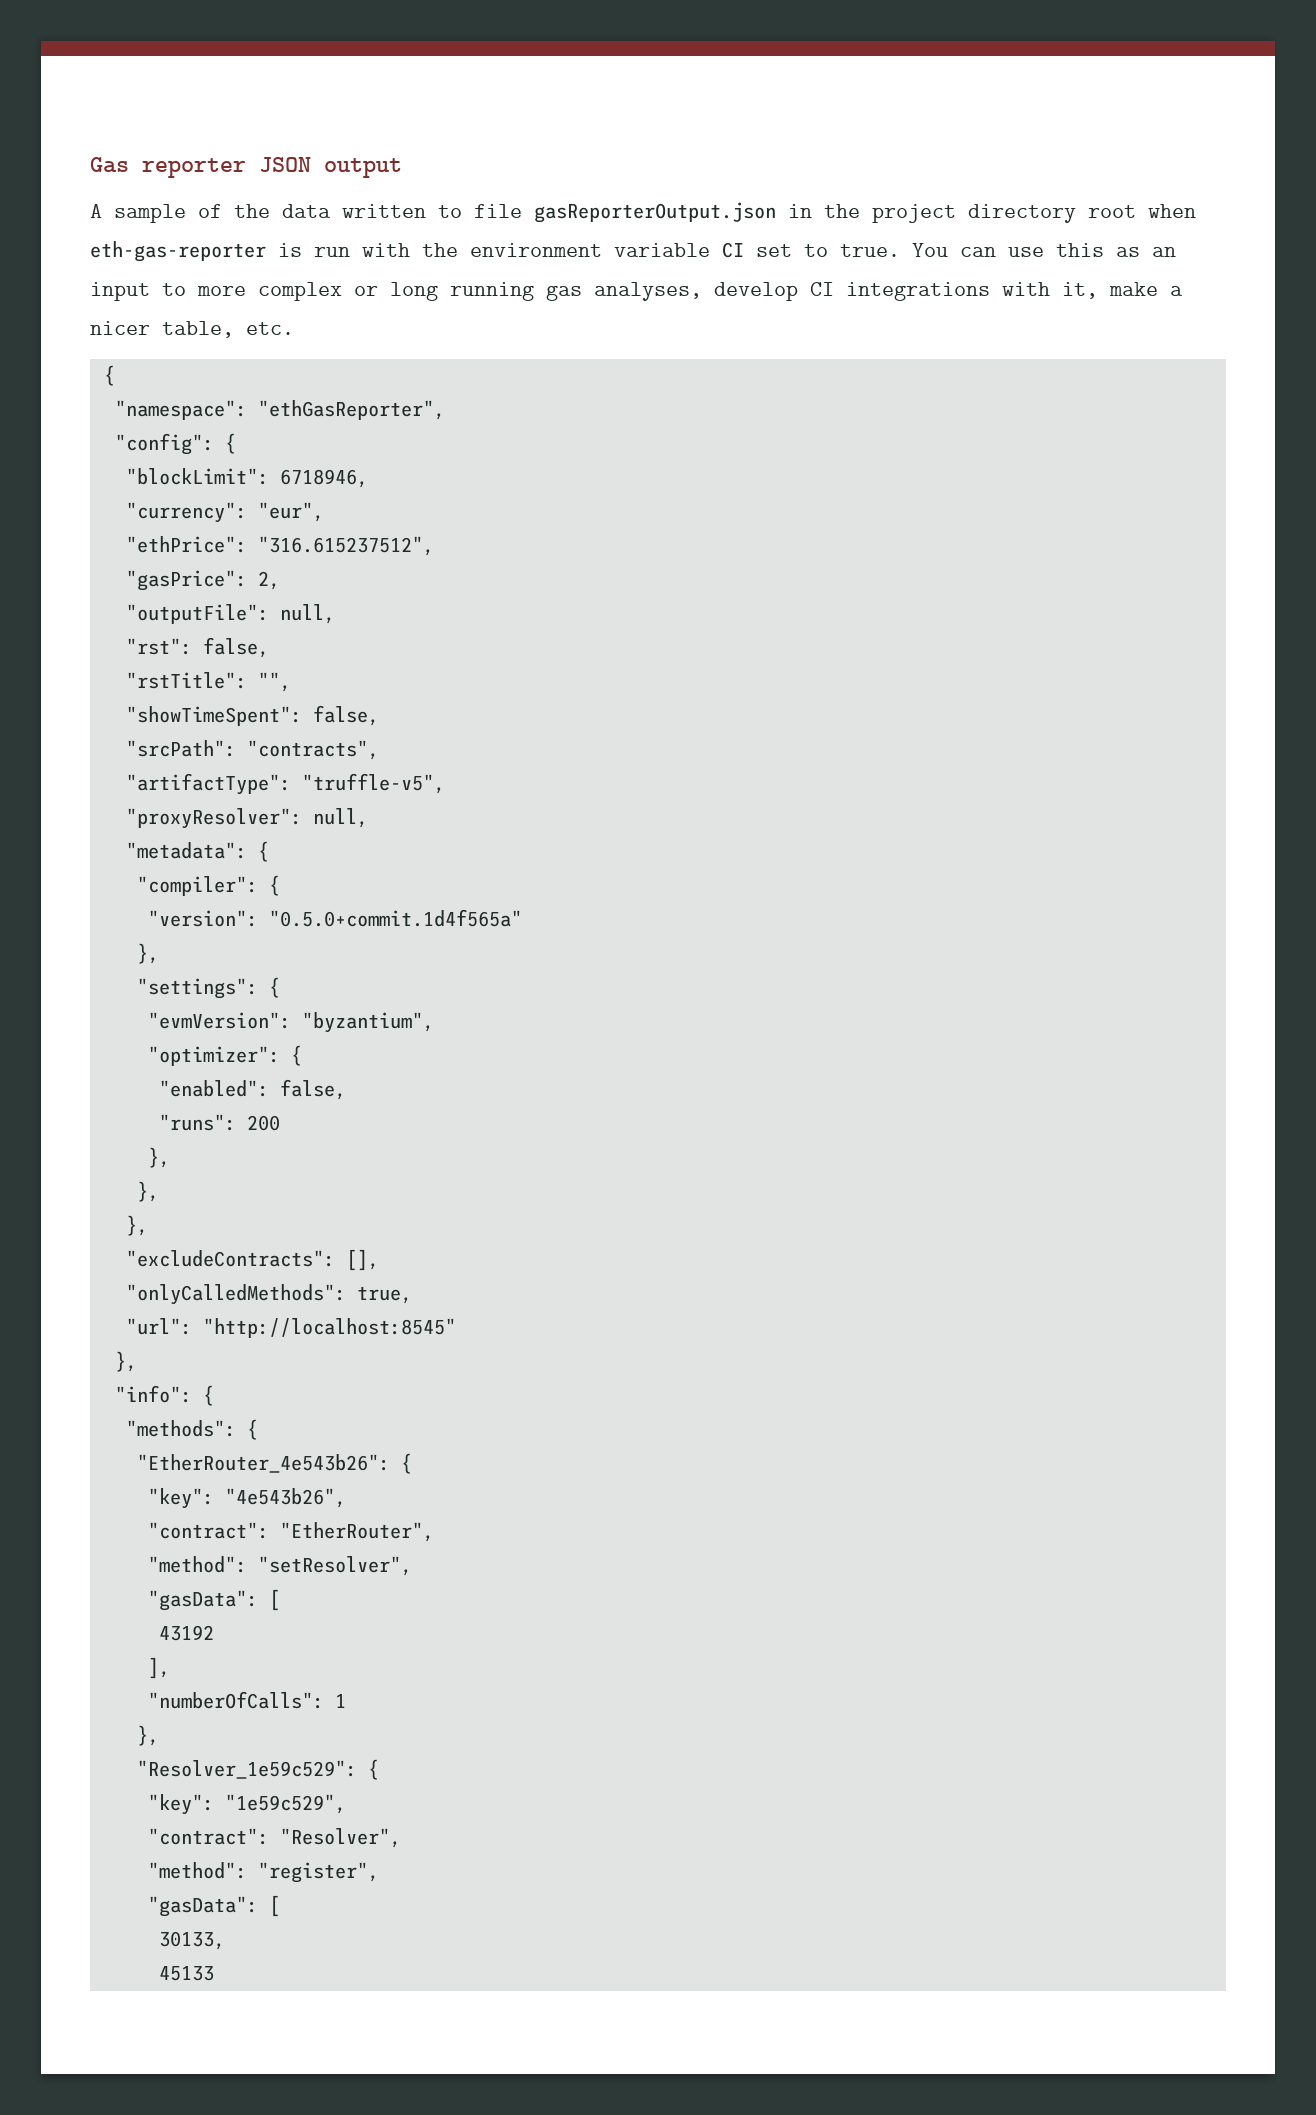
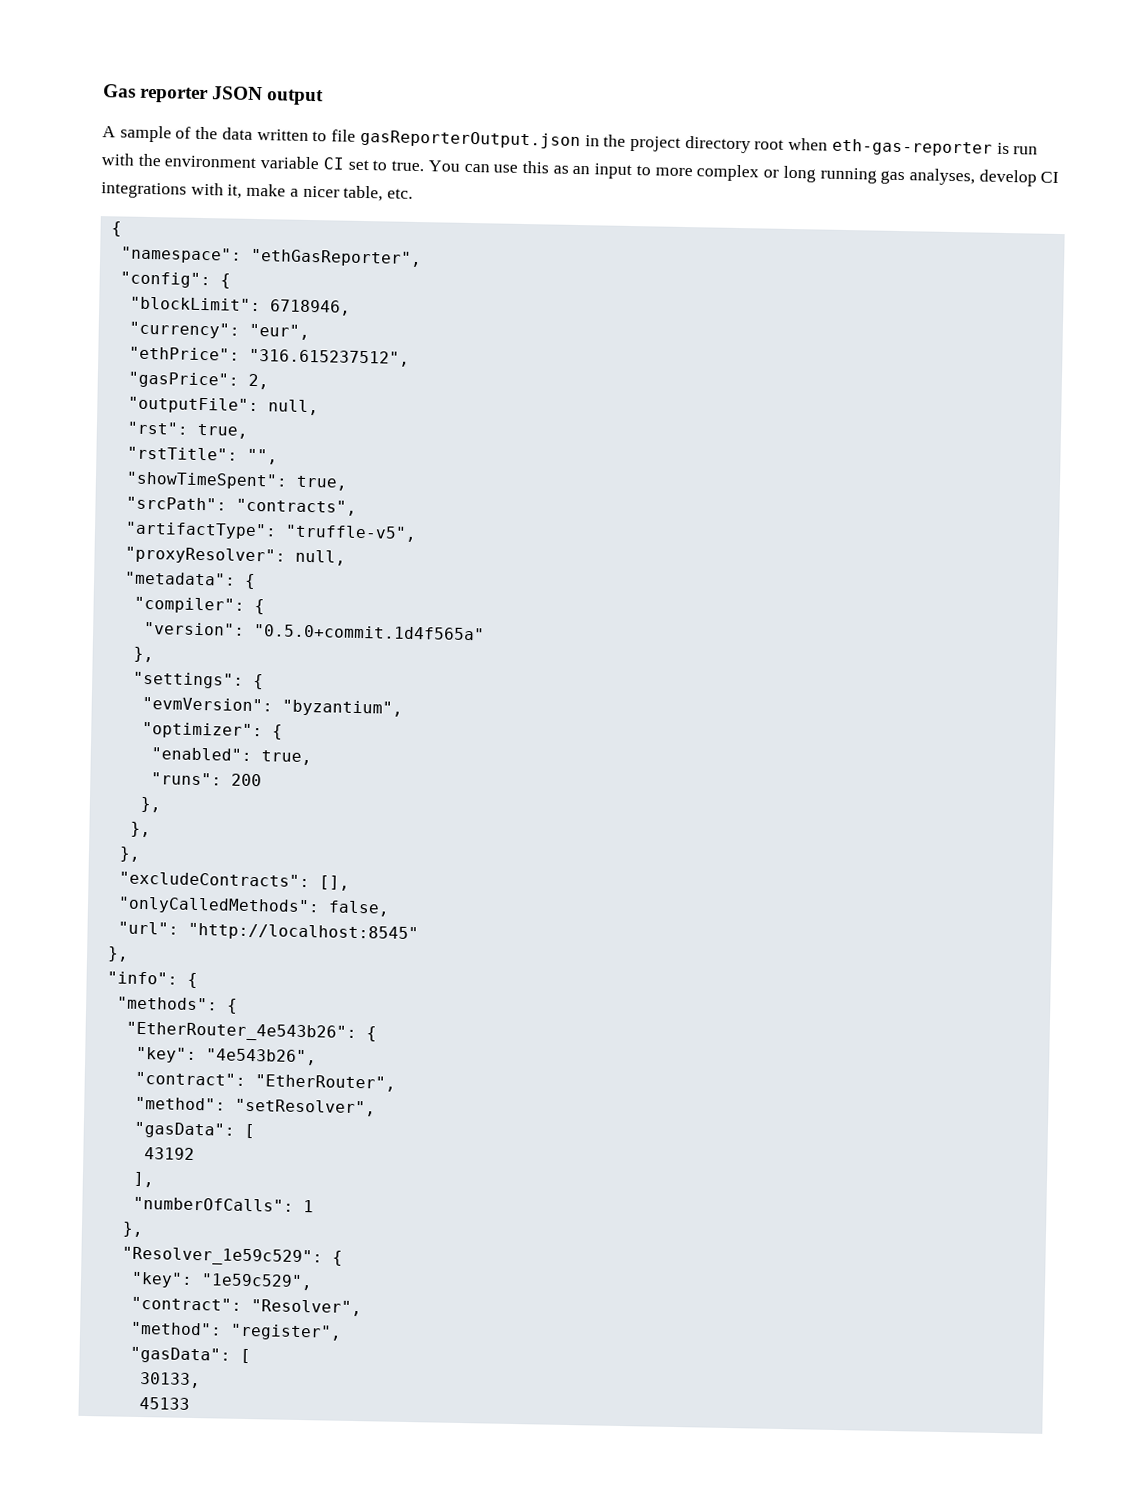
- "rst": false,
+ "rst": true,
- "showTimeSpent": false,
+ "showTimeSpent": true,
- "enabled": false,
+ "enabled": true,
- "onlyCalledMethods": true,
+ "onlyCalledMethods": false,

